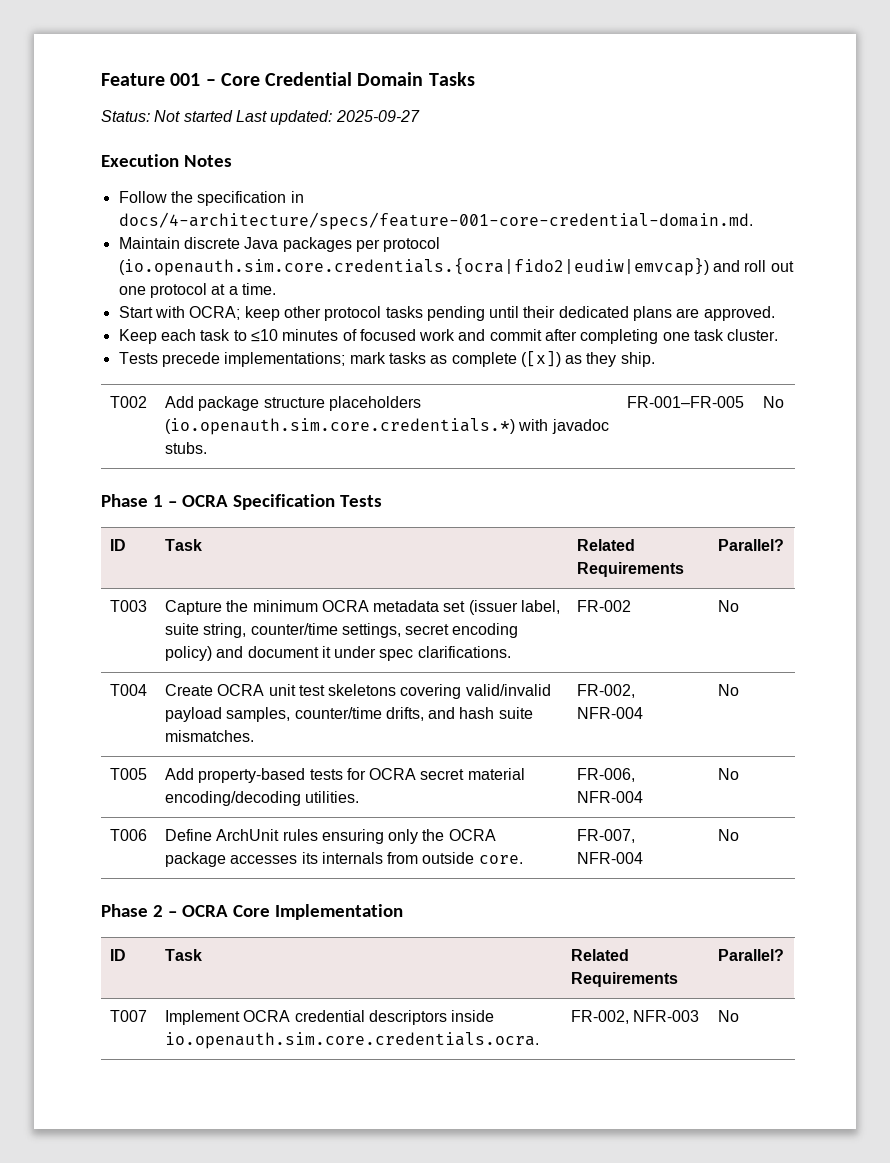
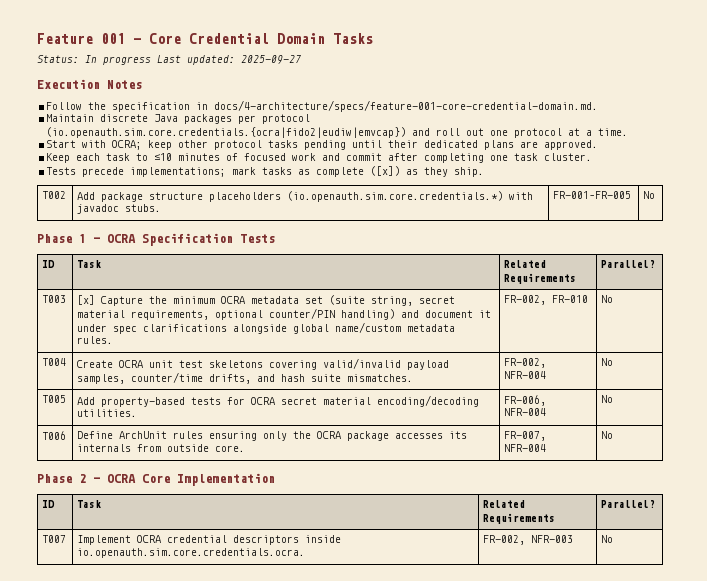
- Status: Not started Last updated: 2025-09-27
+ Status: In progress Last updated: 2025-09-27
- T003 | Capture the minimum OCRA metadata set (issuer label, suite string, counter/time settings, secret encoding policy) and document it under spec clarifications. | FR-002 | No
+ T003 | [x] Capture the minimum OCRA metadata set (suite string, secret material requirements, optional counter/PIN handling) and document it under spec clarifications alongside global name/custom metadata rules. | FR-002, FR-010 | No

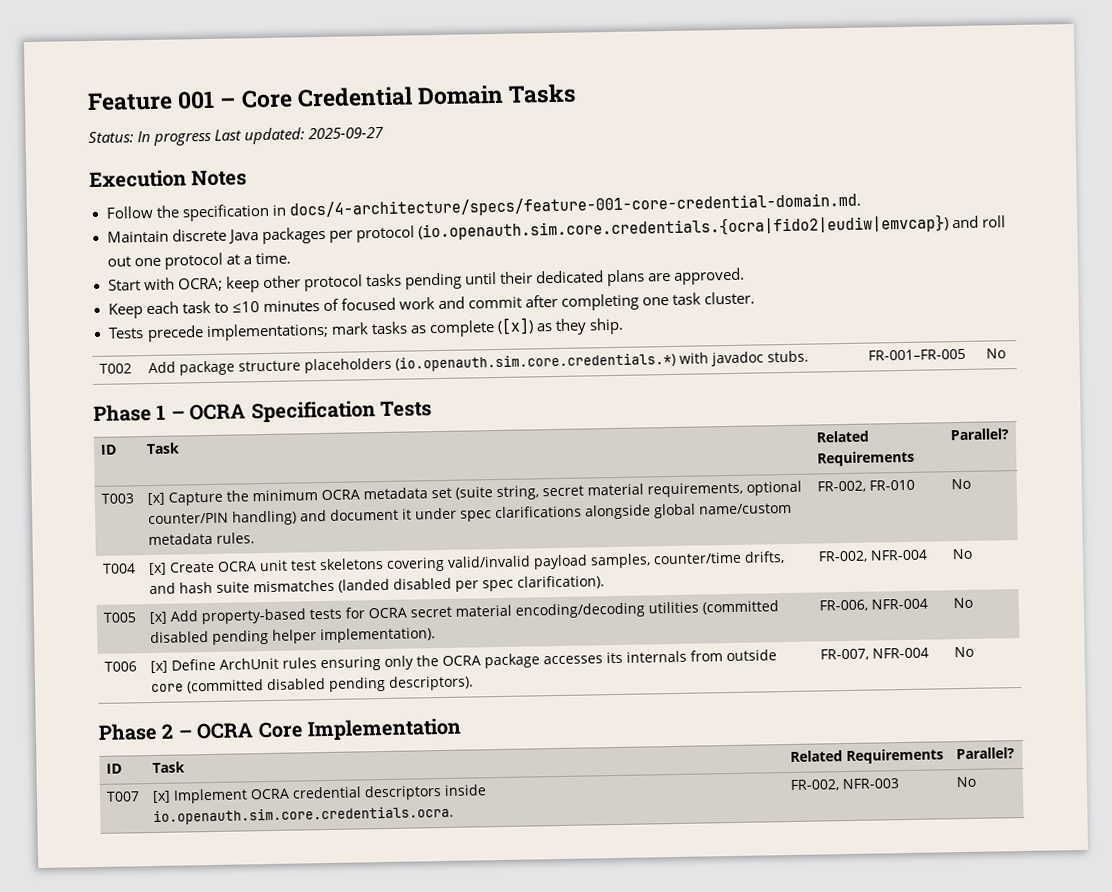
- T004 | Create OCRA unit test skeletons covering valid/invalid payload samples, counter/time drifts, and hash suite mismatches. | FR-002, NFR-004 | No
+ T004 | [x] Create OCRA unit test skeletons covering valid/invalid payload samples, counter/time drifts, and hash suite mismatches (landed disabled per spec clarification). | FR-002, NFR-004 | No
- T005 | Add property-based tests for OCRA secret material encoding/decoding utilities. | FR-006, NFR-004 | No
+ T005 | [x] Add property-based tests for OCRA secret material encoding/decoding utilities (committed disabled pending helper implementation). | FR-006, NFR-004 | No
- T006 | Define ArchUnit rules ensuring only the OCRA package accesses its internals from outside core. | FR-007, NFR-004 | No
+ T006 | [x] Define ArchUnit rules ensuring only the OCRA package accesses its internals from outside core (committed disabled pending descriptors). | FR-007, NFR-004 | No
- T007 | Implement OCRA credential descriptors inside io.openauth.sim.core.credentials.ocra. | FR-002, NFR-003 | No
+ T007 | [x] Implement OCRA credential descriptors inside io.openauth.sim.core.credentials.ocra. | FR-002, NFR-003 | No

